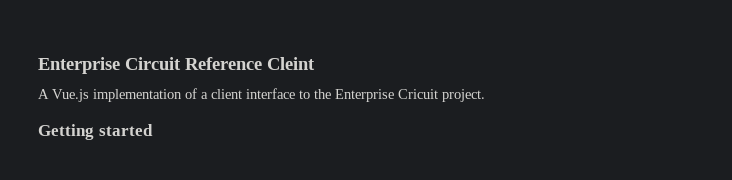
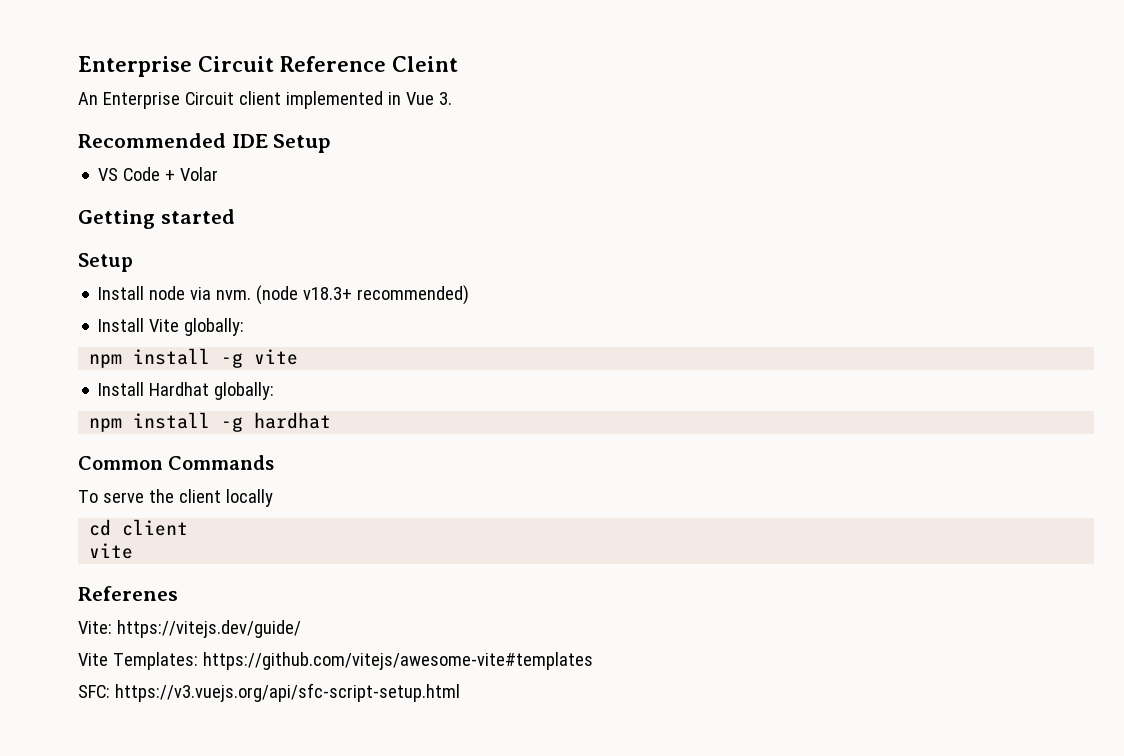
- A Vue.js implementation of a client interface to the Enterprise Cricuit project.
+ An Enterprise Circuit client implemented in Vue 3.
+ Recommended IDE Setup
+ VS Code + Volar
  Getting started
+ Setup
+ Install node via nvm. (node v18.3+ recommended)
+ Install Vite globally:
+ npm install -g vite
+ Install Hardhat globally:
+ npm install -g hardhat
+ Common Commands
+ To serve the client locally
+ cd client
+ vite
+ Referenes
+ Vite: https://vitejs.dev/guide/
+ Vite Templates: https://github.com/vitejs/awesome-vite#templates
+ SFC: https://v3.vuejs.org/api/sfc-script-setup.html

